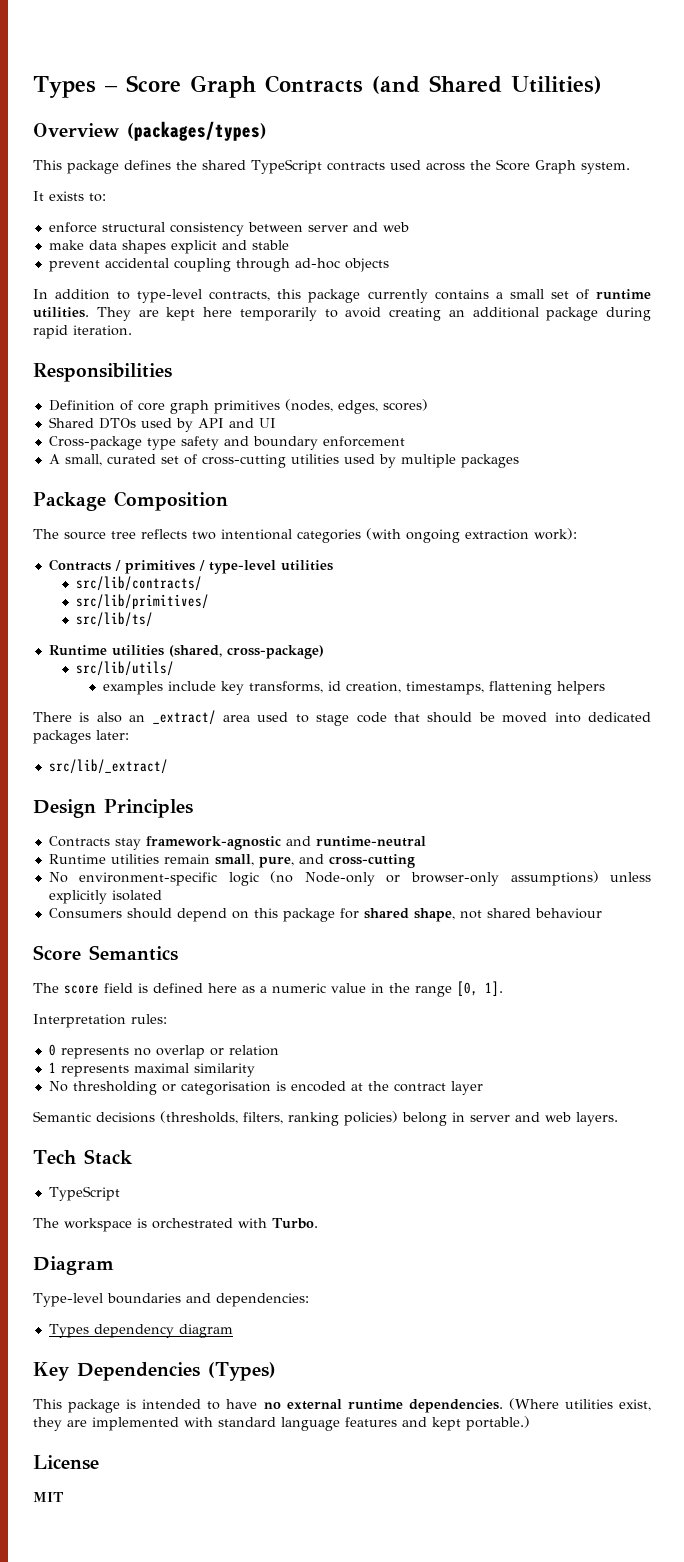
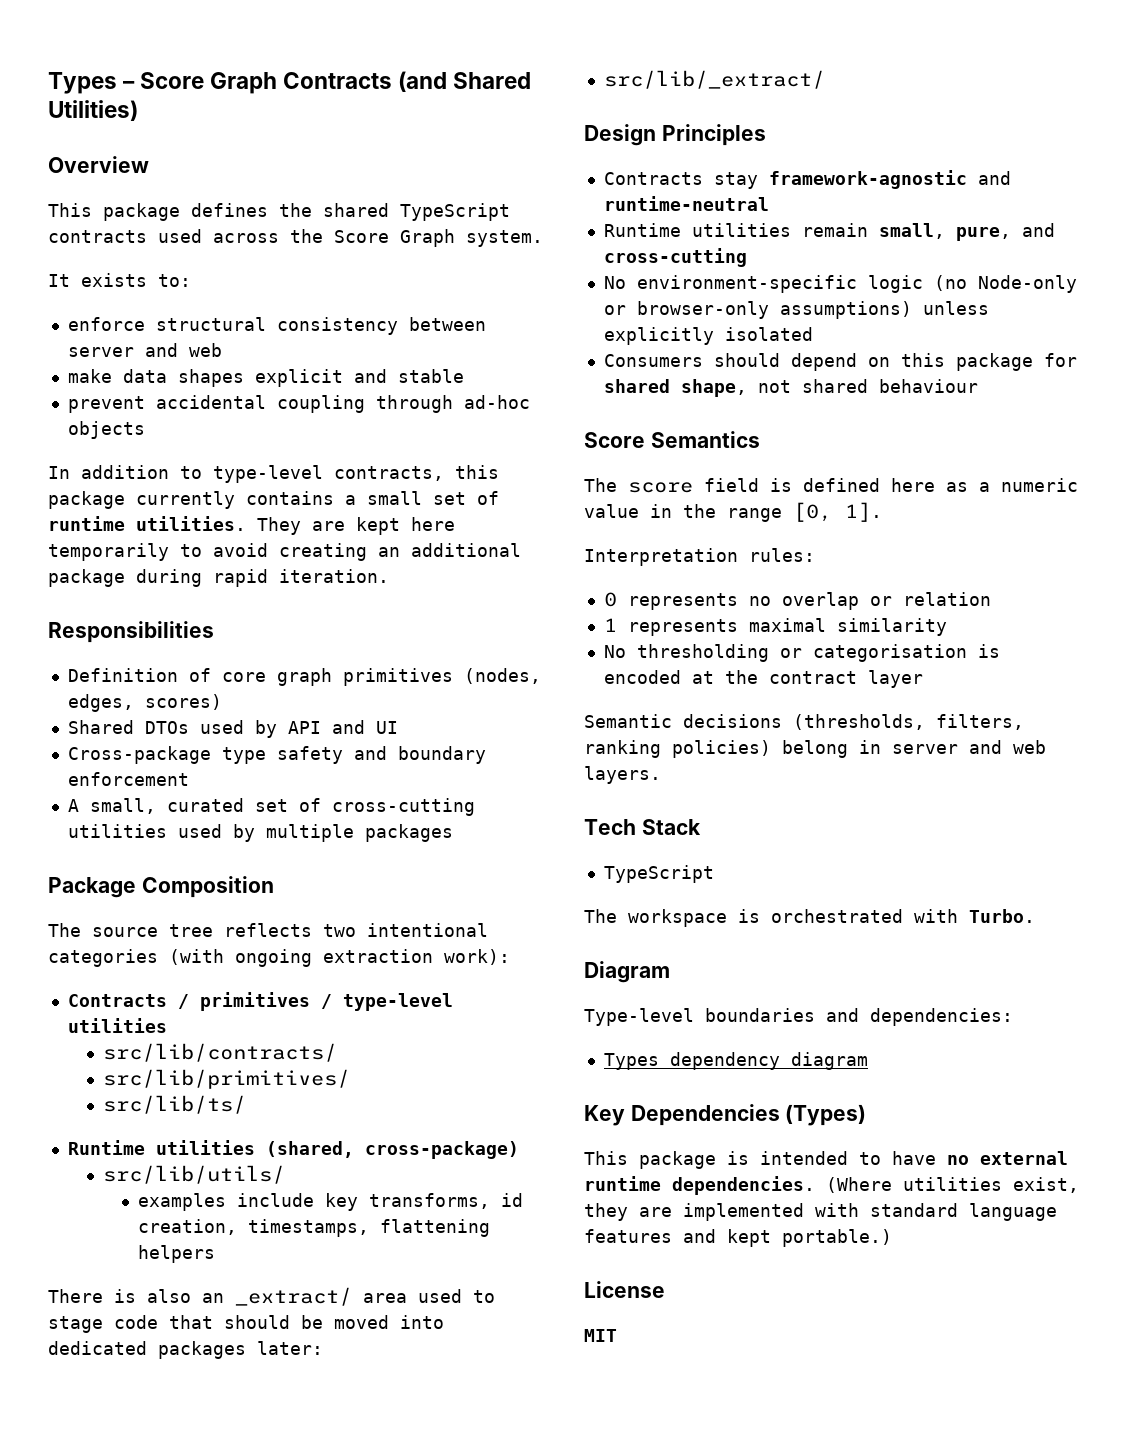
- Overview (packages/types)
+ Overview

